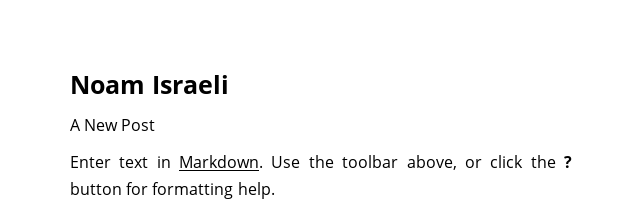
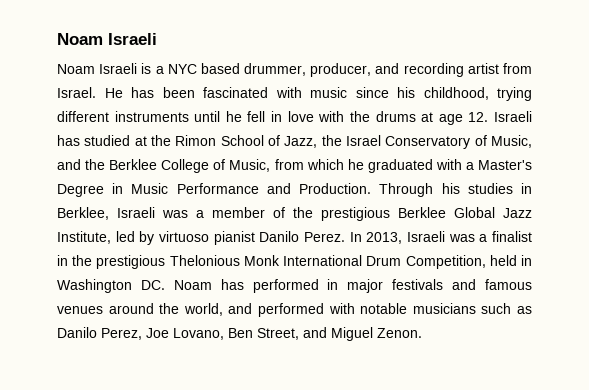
- A New Post
- Enter text in Markdown. Use the toolbar above, or click the ? button for formatting help.
+ Noam Israeli is a NYC based drummer, producer, and recording artist from Israel. He has been fascinated with music since his childhood, trying different instruments until he fell in love with the drums at age 12. Israeli has studied at the Rimon School of Jazz, the Israel Conservatory of Music, and the Berklee College of Music, from which he graduated with a Master's Degree in Music Performance and Production. Through his studies in Berklee, Israeli was a member of the prestigious Berklee Global Jazz Institute, led by virtuoso pianist Danilo Perez. In 2013, Israeli was a finalist in the prestigious Thelonious Monk International Drum Competition, held in Washington DC. Noam has performed in major festivals and famous venues around the world, and performed with notable musicians such as Danilo Perez, Joe Lovano, Ben Street, and Miguel Zenon.

